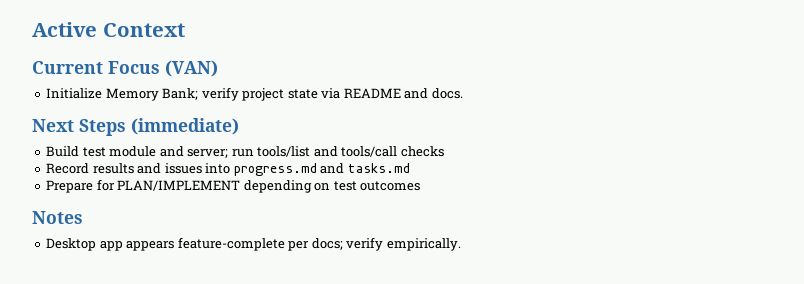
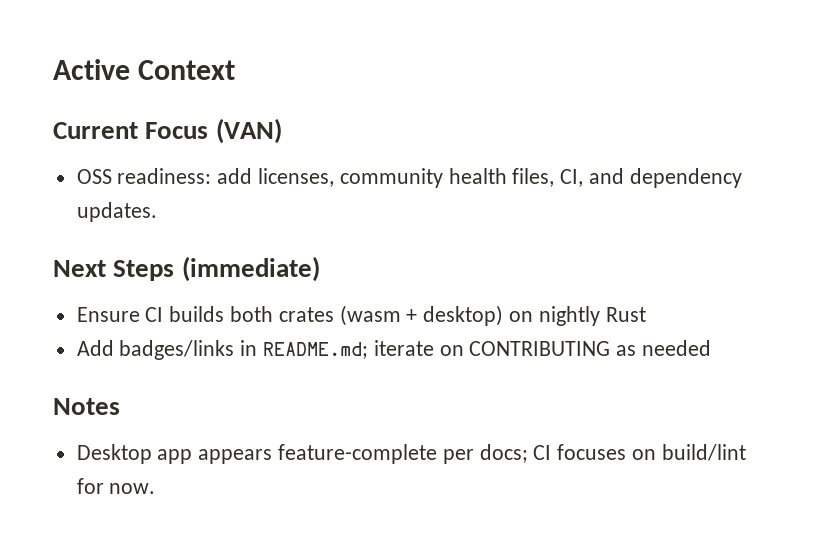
- Initialize Memory Bank; verify project state via README and docs.
+ OSS readiness: add licenses, community health files, CI, and dependency updates.
  Next Steps (immediate)
- Build test module and server; run tools/list and tools/call checks
- Record results and issues into progress.md and tasks.md
- Prepare for PLAN/IMPLEMENT depending on test outcomes
+ Ensure CI builds both crates (wasm + desktop) on nightly Rust
+ Add badges/links in README.md; iterate on CONTRIBUTING as needed
- Desktop app appears feature-complete per docs; verify empirically.
+ Desktop app appears feature-complete per docs; CI focuses on build/lint for now.

